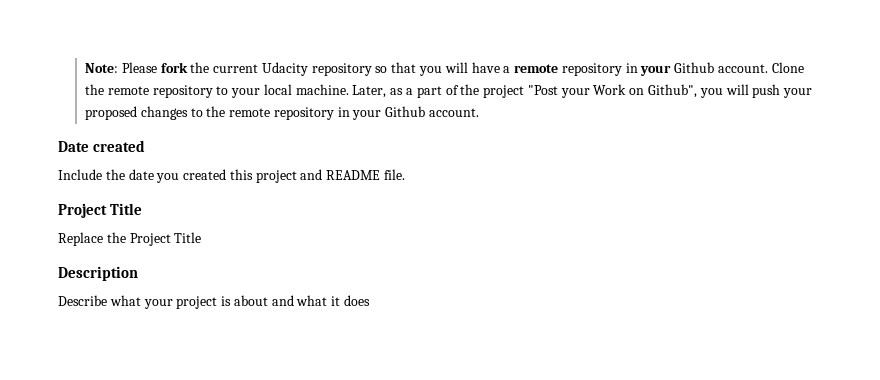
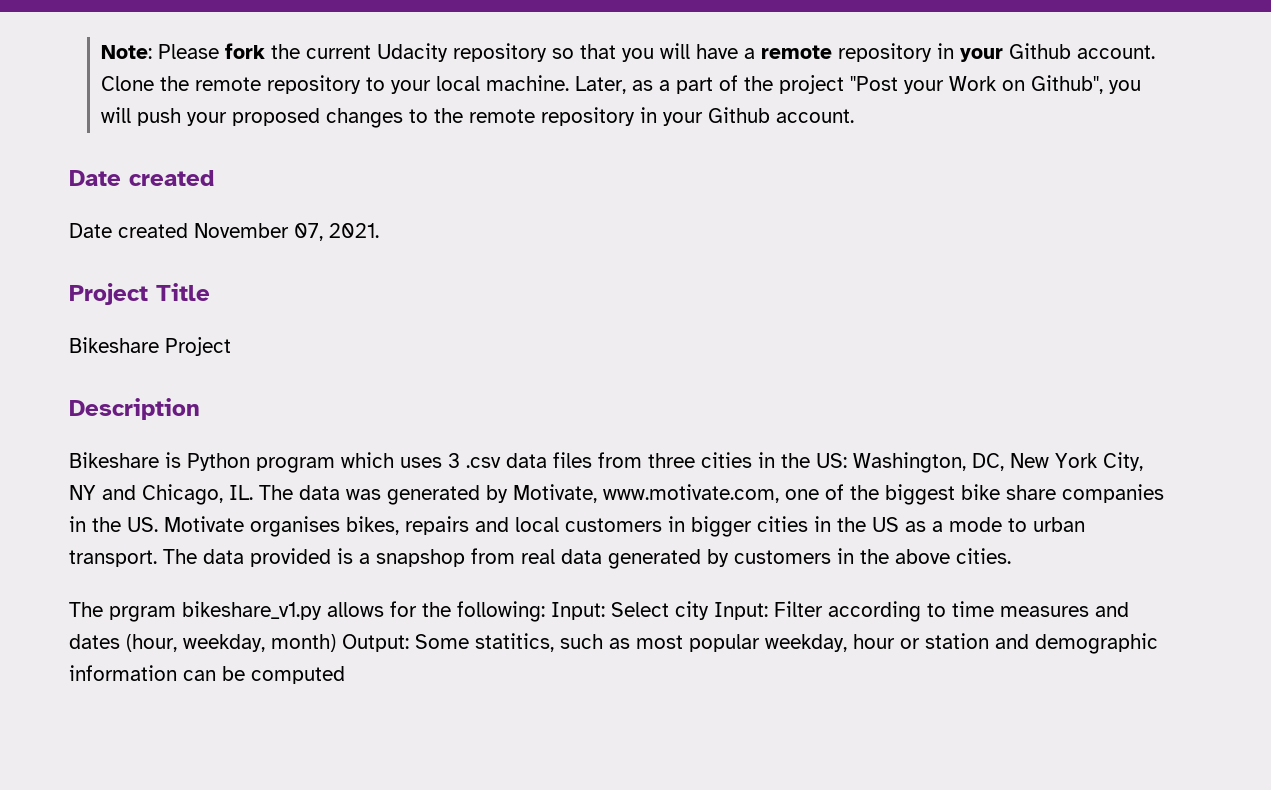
- Include the date you created this project and README file.
+ Date created November 07, 2021.
  Project Title
- Replace the Project Title
+ Bikeshare Project
- Describe what your project is about and what it does
+ Bikeshare is Python program which uses 3 .csv data files from three cities in the US: Washington, DC, New York City, NY and Chicago, IL. The data was generated by Motivate, www.motivate.com, one of the biggest bike share companies in the US. Motivate organises bikes, repairs and local customers in bigger cities in the US as a mode to urban transport. The data provided is a snapshop from real data generated by customers in the above cities.
+ The prgram bikeshare_v1.py allows for the following: Input: Select city Input: Filter according to time measures and dates (hour, weekday, month) Output: Some statitics, such as most popular weekday, hour or station and demographic information can be computed

